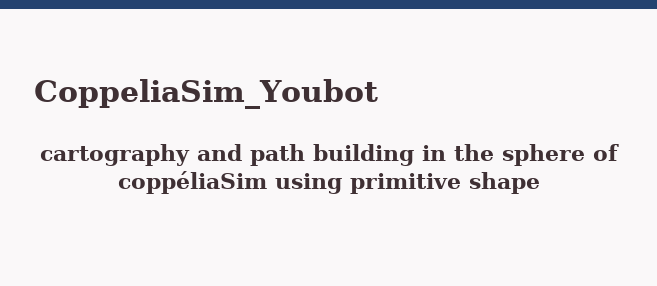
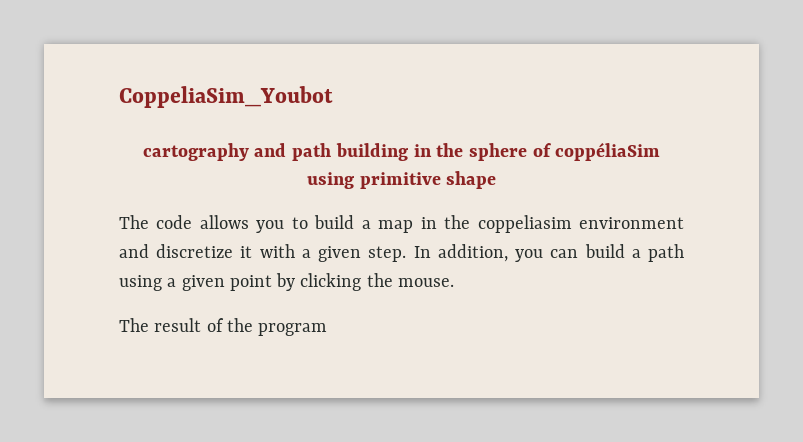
+ The code allows you to build a map in the coppeliasim environment and discretize it with a given step. In addition, you can build a path using a given point by clicking the mouse.
+ The result of the program

